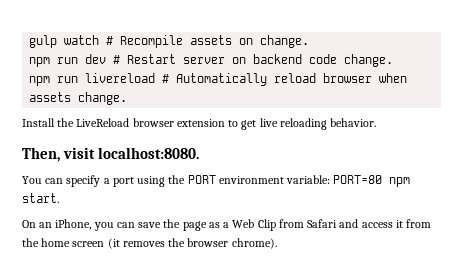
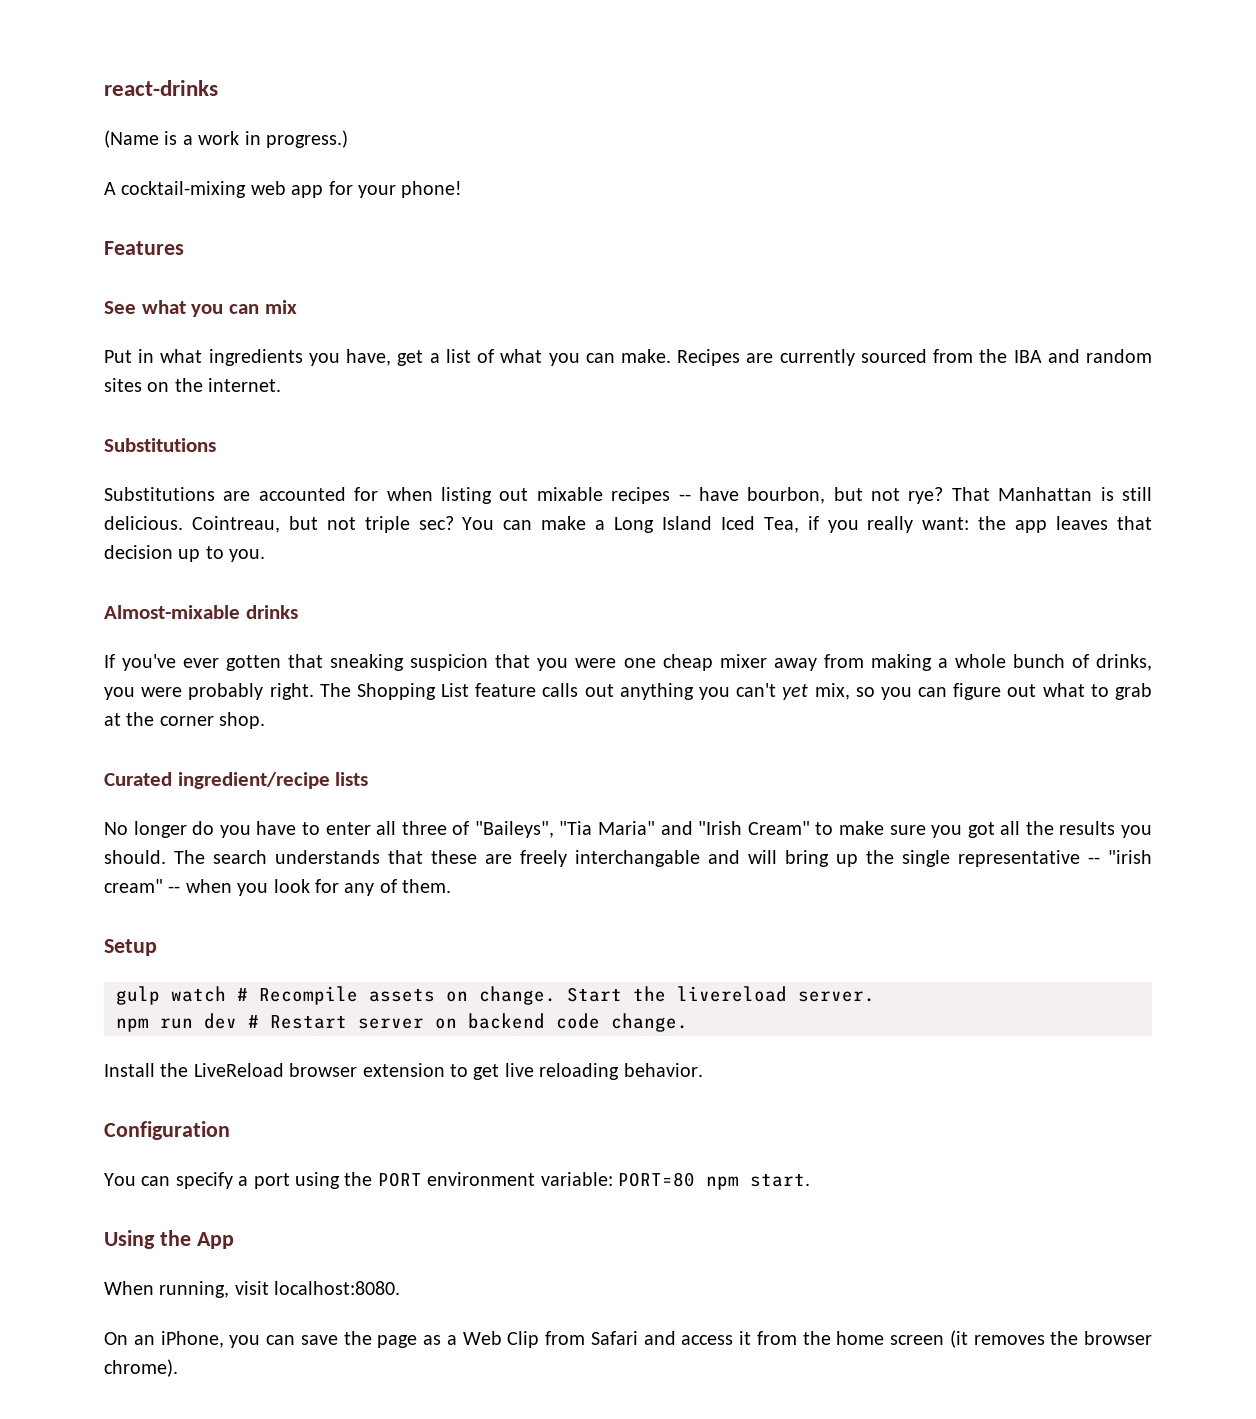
+ react-drinks
+ (Name is a work in progress.)
+ A cocktail-mixing web app for your phone!
+ Features
+ See what you can mix
+ Put in what ingredients you have, get a list of what you can make. Recipes are currently sourced from the IBA and random sites on the internet.
+ Substitutions
+ Substitutions are accounted for when listing out mixable recipes -- have bourbon, but not rye? That Manhattan is still delicious. Cointreau, but not triple sec? You can make a Long Island Iced Tea, if you really want: the app leaves that decision up to you.
+ Almost-mixable drinks
+ If you've ever gotten that sneaking suspicion that you were one cheap mixer away from making a whole bunch of drinks, you were probably right. The Shopping List feature calls out anything you can't yet mix, so you can figure out what to grab at the corner shop.
+ Curated ingredient/recipe lists
+ No longer do you have to enter all three of "Baileys", "Tia Maria" and "Irish Cream" to make sure you got all the results you should. The search understands that these are freely interchangable and will bring up the single representative -- "irish cream" -- when you look for any of them.
+ Setup
+ Start the livereload server.
- npm run livereload # Automatically reload browser when assets change.
- Then, visit localhost:8080.
+ Configuration
+ Using the App
+ When running, visit localhost:8080.

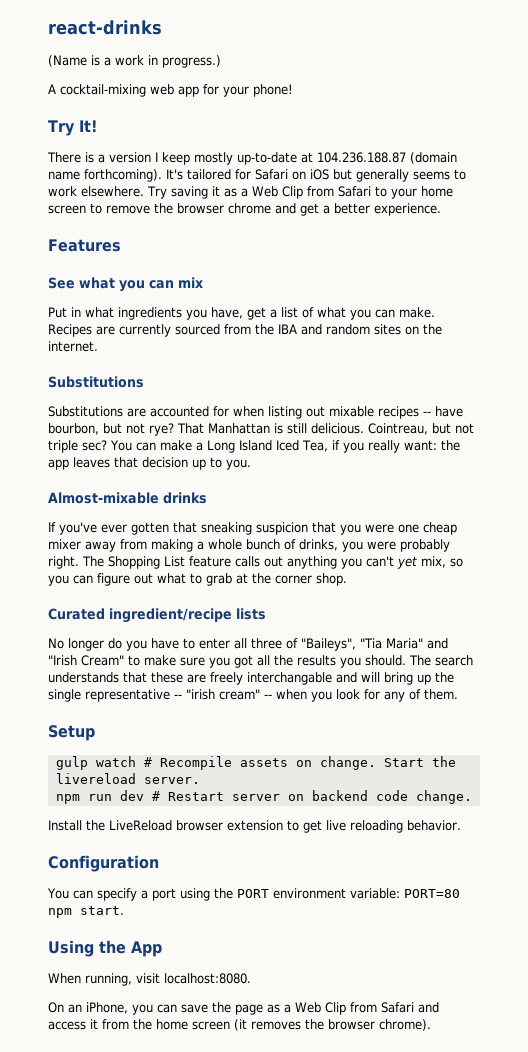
+ Try It!
+ There is a version I keep mostly up-to-date at 104.236.188.87 (domain name forthcoming). It's tailored for Safari on iOS but generally seems to work elsewhere. Try saving it as a Web Clip from Safari to your home screen to remove the browser chrome and get a better experience.

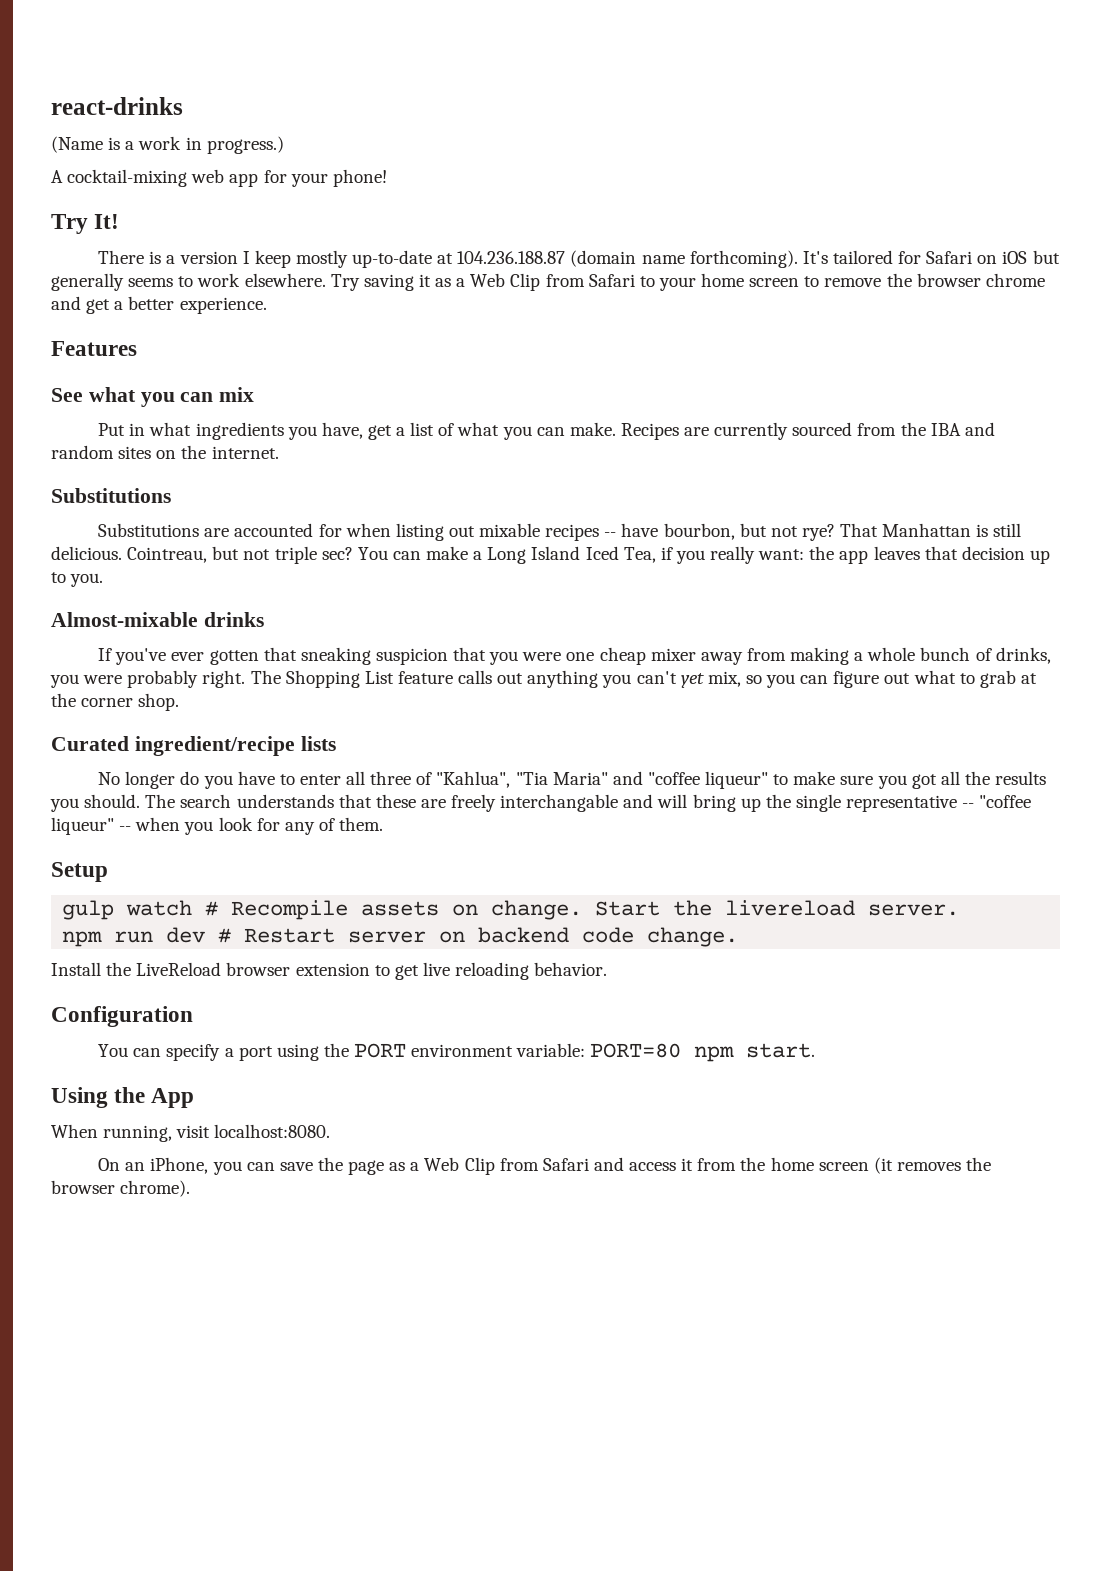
- No longer do you have to enter all three of "Baileys", "Tia Maria" and "Irish Cream" to make sure you got all the results you should.
+ No longer do you have to enter all three of "Kahlua", "Tia Maria" and "coffee liqueur" to make sure you got all the results you should.
- The search understands that these are freely interchangable and will bring up the single representative -- "irish cream" -- when you look for any of them.
+ The search understands that these are freely interchangable and will bring up the single representative -- "coffee liqueur" -- when you look for any of them.

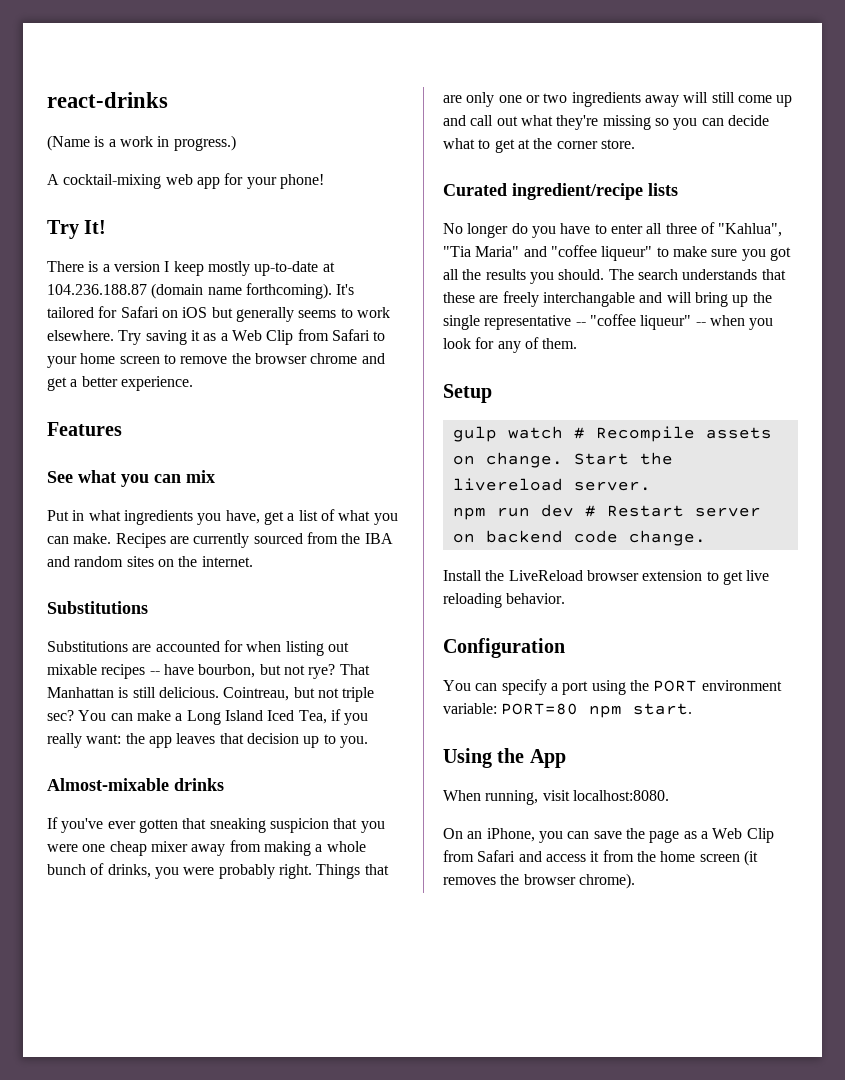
- The Shopping List feature calls out anything you can't yet mix, so you can figure out what to grab at the corner shop.
+ Things that are only one or two ingredients away will still come up and call out what they're missing so you can decide what to get at the corner store.

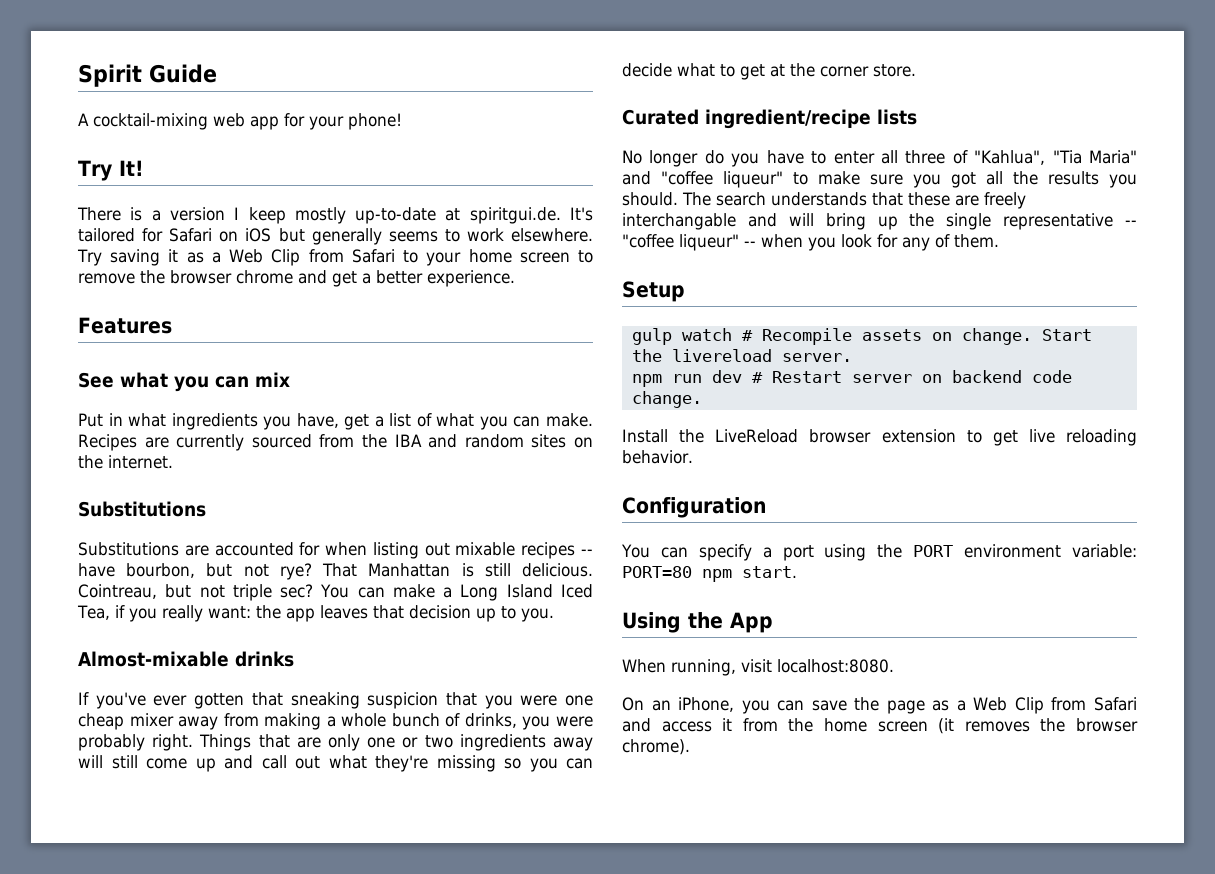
- react-drinks
- (Name is a work in progress.)
+ Spirit Guide
- There is a version I keep mostly up-to-date at 104.236.188.87 (domain name forthcoming). It's tailored for Safari on iOS but generally seems to work elsewhere.
+ There is a version I keep mostly up-to-date at spiritgui.de. It's tailored for Safari on iOS but generally seems to work elsewhere.

